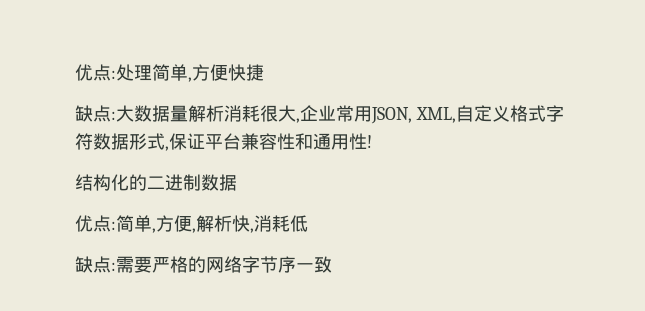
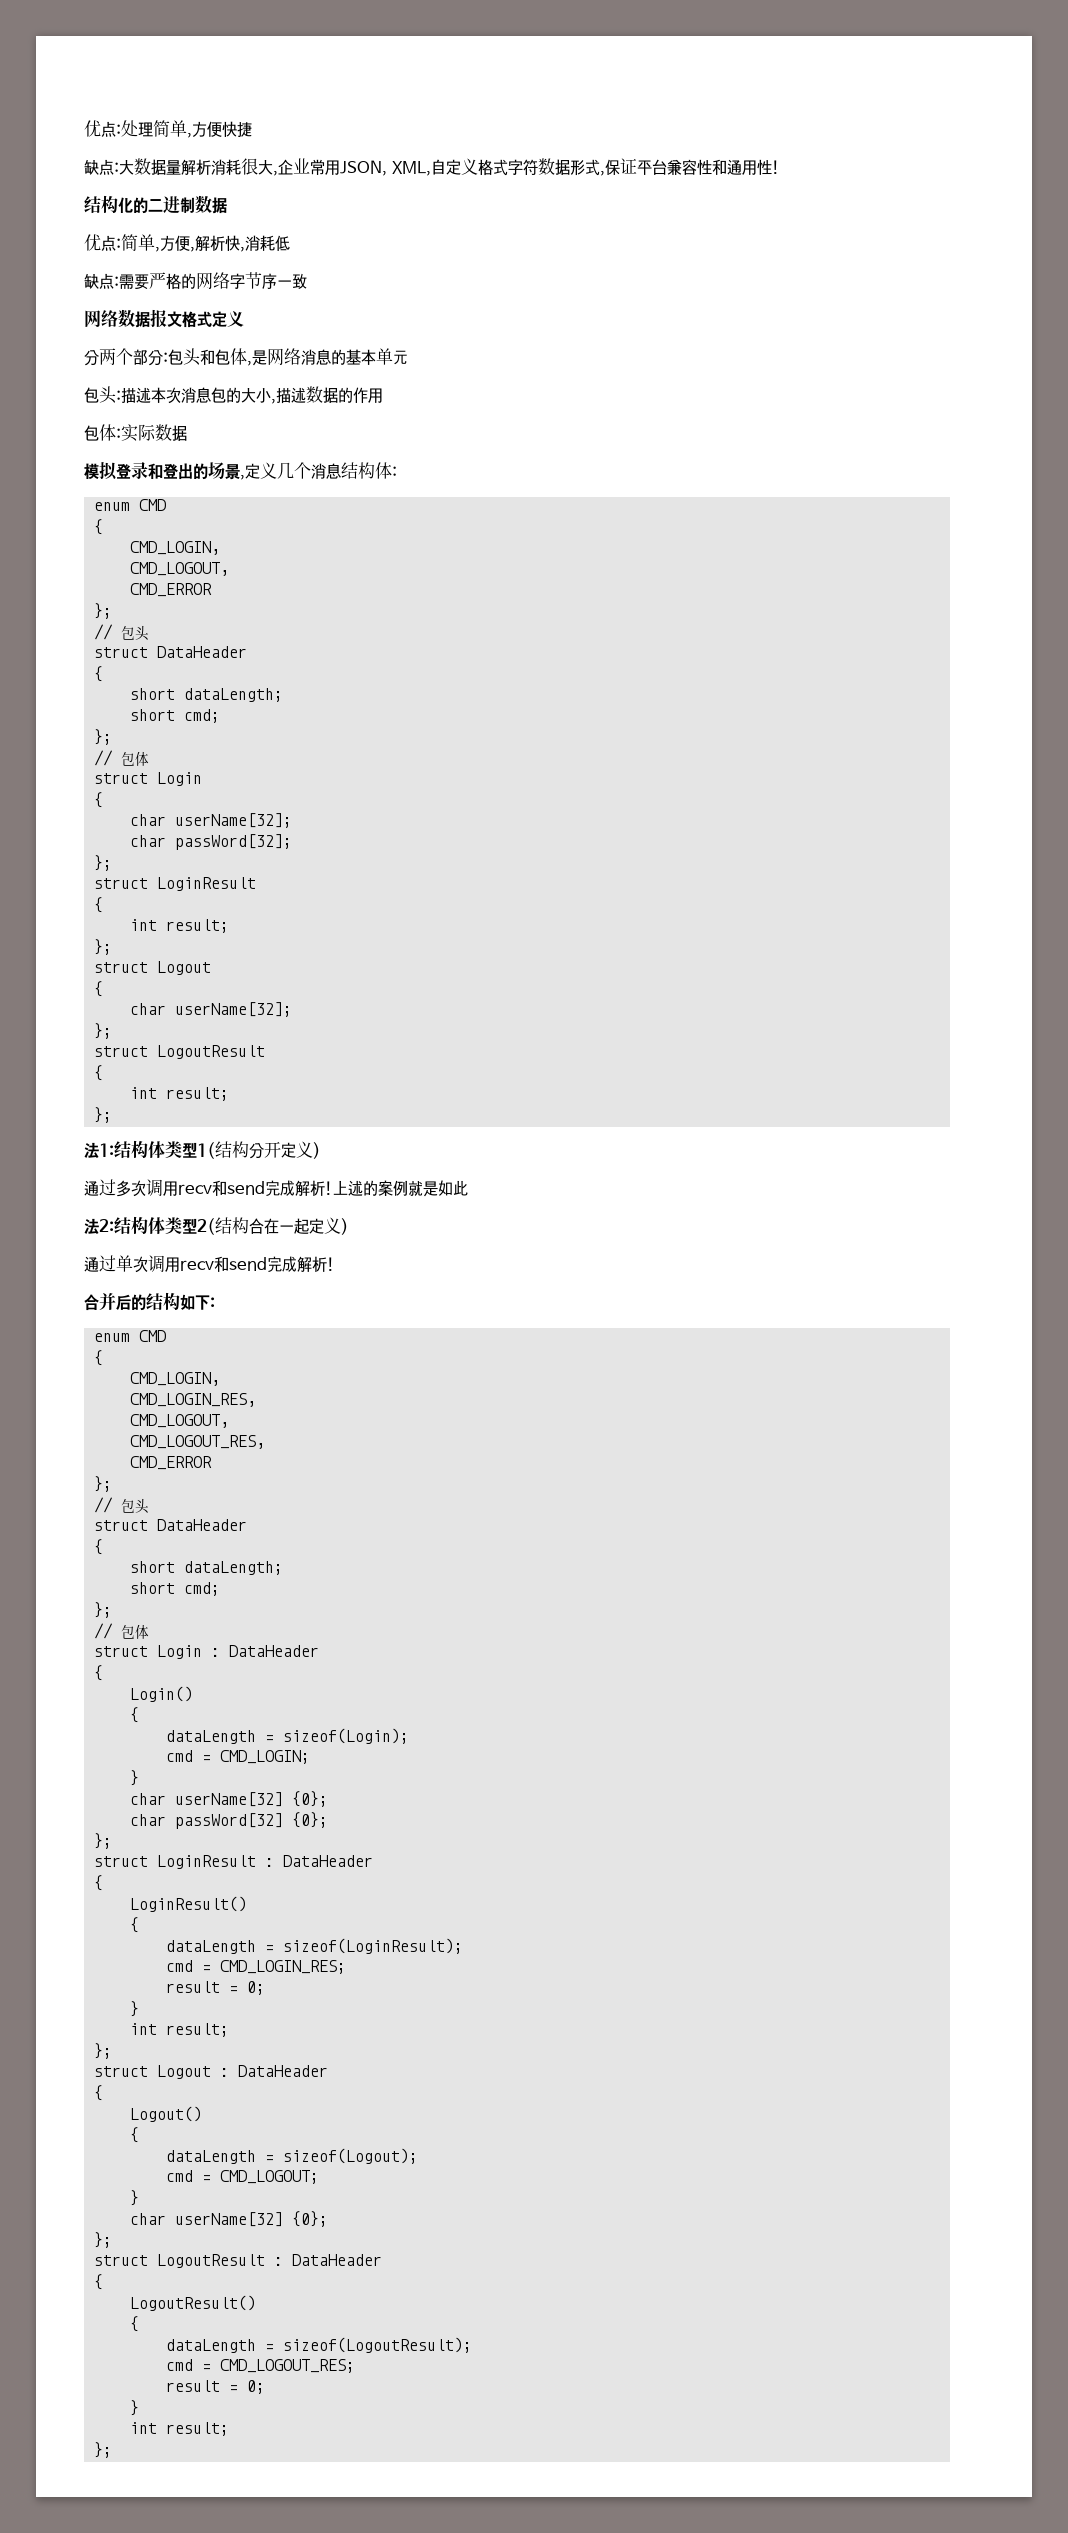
+ 网络数据报文格式定义
+ 分两个部分:包头和包体,是网络消息的基本单元
+ 包头:描述本次消息包的大小,描述数据的作用
+ 包体:实际数据
+ 模拟登录和登出的场景,定义几个消息结构体:
+ enum CMD
+ {
+ CMD_LOGIN,
+ CMD_LOGOUT,
+ CMD_ERROR
+ };
+ // 包头
+ struct DataHeader
+ {
+ short dataLength;
+ short cmd;
+ };
+ // 包体
+ struct Login
+ {
+ char userName[32];
+ char passWord[32];
+ };
+ struct LoginResult
+ {
+ int result;
+ };
+ struct Logout
+ {
+ char userName[32];
+ };
+ struct LogoutResult
+ {
+ int result;
+ };
+ 法1:结构体类型1(结构分开定义)
+ 通过多次调用recv和send完成解析!上述的案例就是如此
+ 法2:结构体类型2(结构合在一起定义)
+ 通过单次调用recv和send完成解析!
+ 合并后的结构如下:
+ enum CMD
+ {
+ CMD_LOGIN,
+ CMD_LOGIN_RES,
+ CMD_LOGOUT,
+ CMD_LOGOUT_RES,
+ CMD_ERROR
+ };
+ // 包头
+ struct DataHeader
+ {
+ short dataLength;
+ short cmd;
+ };
+ // 包体
+ struct Login : DataHeader
+ {
+ Login()
+ {
+ dataLength = sizeof(Login);
+ cmd = CMD_LOGIN;
+ }
+ char userName[32] {0};
+ char passWord[32] {0};
+ };
+ struct LoginResult : DataHeader
+ {
+ LoginResult()
+ {
+ dataLength = sizeof(LoginResult);
+ cmd = CMD_LOGIN_RES;
+ result = 0;
+ }
+ int result;
+ };
+ struct Logout : DataHeader
+ {
+ Logout()
+ {
+ dataLength = sizeof(Logout);
+ cmd = CMD_LOGOUT;
+ }
+ char userName[32] {0};
+ };
+ struct LogoutResult : DataHeader
+ {
+ LogoutResult()
+ {
+ dataLength = sizeof(LogoutResult);
+ cmd = CMD_LOGOUT_RES;
+ result = 0;
+ }
+ int result;
+ };

